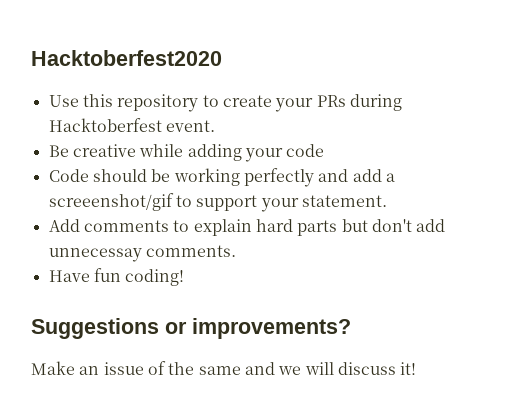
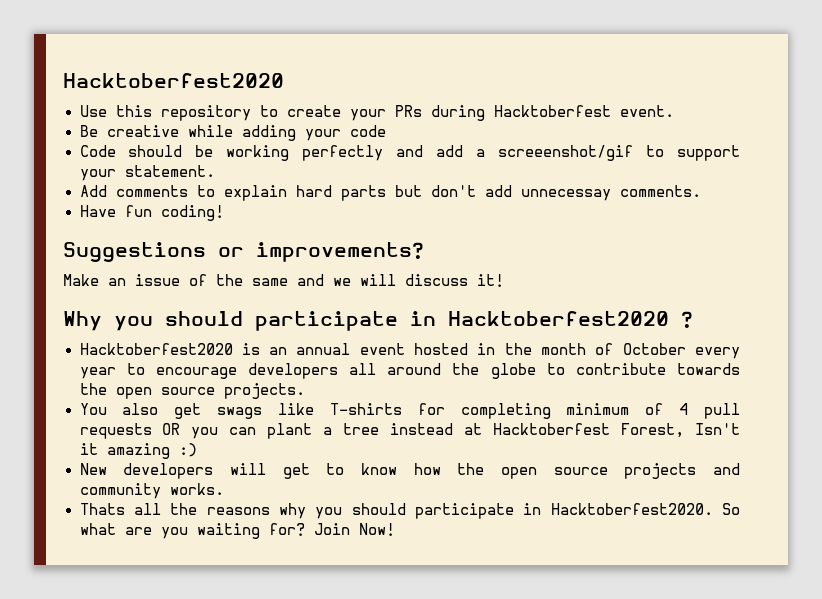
+ Why you should participate in Hacktoberfest2020 ?
+ Hacktoberfest2020 is an annual event hosted in the month of October every year to encourage developers all around the globe to contribute towards the open source projects.
+ You also get swags like T-shirts for completing minimum of 4 pull requests OR you can plant a tree instead at Hacktoberfest Forest, Isn't it amazing :)
+ New developers will get to know how the open source projects and community works.
+ Thats all the reasons why you should participate in Hacktoberfest2020. So what are you waiting for? Join Now!

